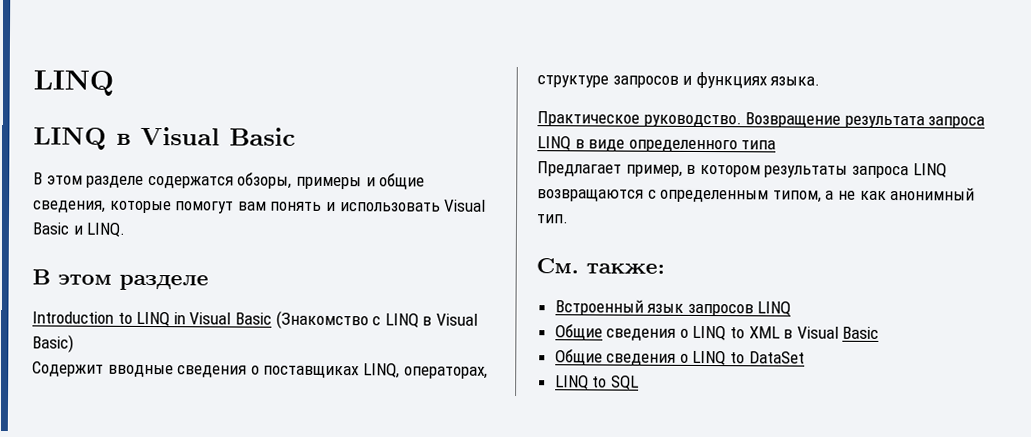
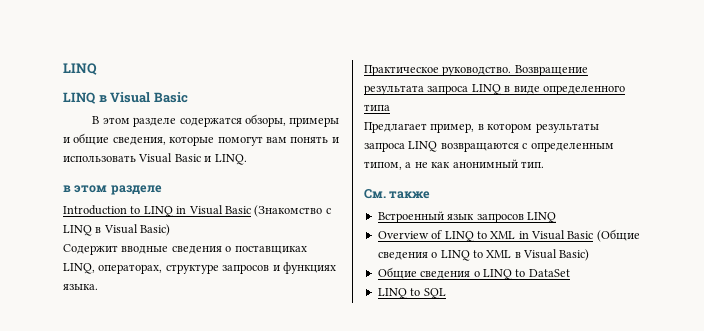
  В этом разделе содержатся обзоры, примеры и общие сведения, которые помогут вам понять и использовать Visual Basic и LINQ.
- В этом разделе
+ в этом разделе
- См. также:
+ См. также
- Общие сведения о LINQ to XML в Visual Basic
+ Overview of LINQ to XML in Visual Basic (Общие сведения о LINQ to XML в Visual Basic)

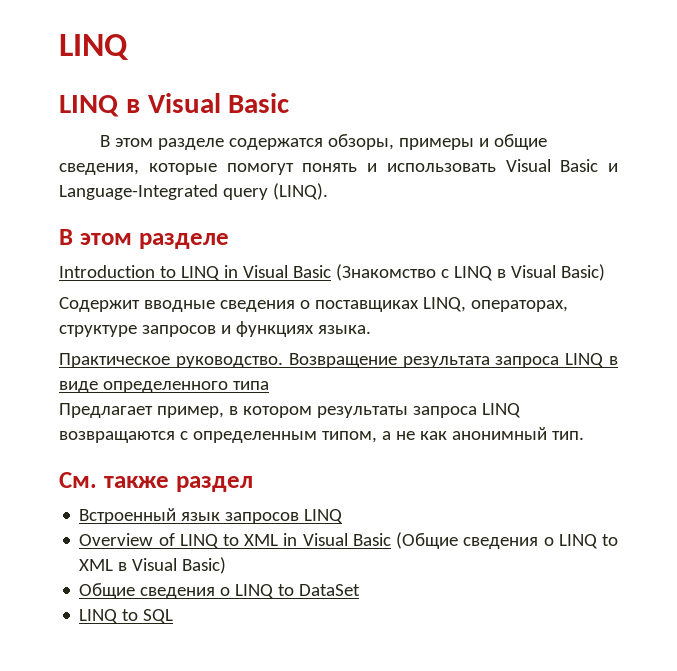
- В этом разделе содержатся обзоры, примеры и общие сведения, которые помогут вам понять и использовать Visual Basic и LINQ.
- в этом разделе
+ В этом разделе содержатся обзоры, примеры и общие сведения, которые помогут понять и использовать Visual Basic и Language-Integrated query (LINQ).
+ В этом разделе
- См. также
+ См. также раздел

